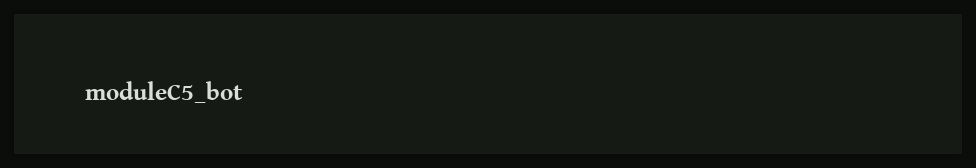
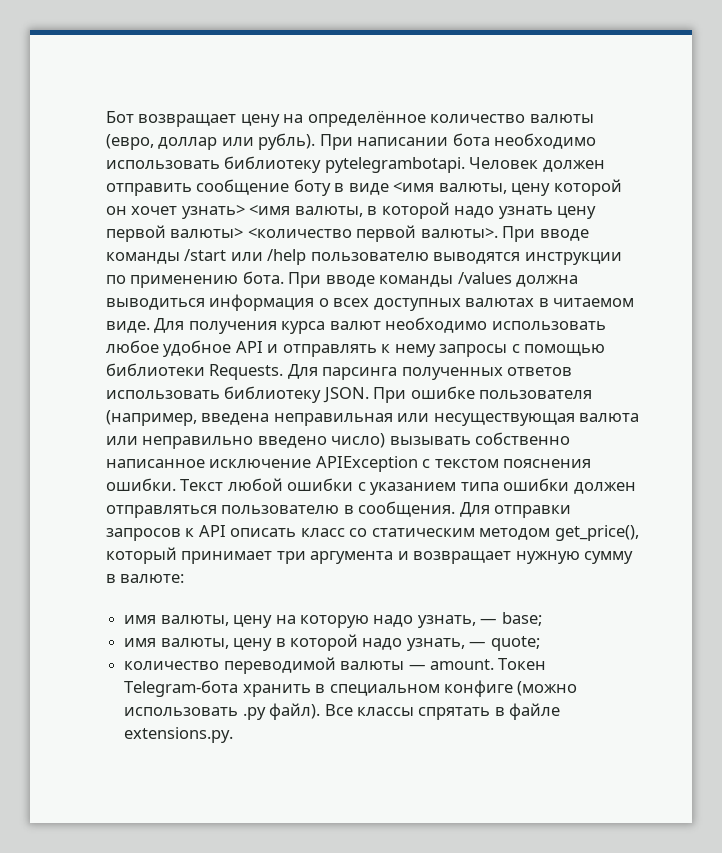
- moduleC5_bot
+ Бот возвращает цену на определённое количество валюты (евро, доллар или рубль). При написании бота необходимо использовать библиотеку pytelegrambotapi. Человек должен отправить сообщение боту в виде <имя валюты, цену которой он хочет узнать> <имя валюты, в которой надо узнать цену первой валюты> <количество первой валюты>. При вводе команды /start или /help пользователю выводятся инструкции по применению бота. При вводе команды /values должна выводиться информация о всех доступных валютах в читаемом виде. Для получения курса валют необходимо использовать любое удобное API и отправлять к нему запросы с помощью библиотеки Requests. Для парсинга полученных ответов использовать библиотеку JSON. При ошибке пользователя (например, введена неправильная или несуществующая валюта или неправильно введено число) вызывать собственно написанное исключение APIException с текстом пояснения ошибки. Текст любой ошибки с указанием типа ошибки должен отправляться пользователю в сообщения. Для отправки запросов к API описать класс со статическим методом get_price(), который принимает три аргумента и возвращает нужную сумму в валюте:
+ имя валюты, цену на которую надо узнать, — base;
+ имя валюты, цену в которой надо узнать, — quote;
+ количество переводимой валюты — amount. Токен Telegram-бота хранить в специальном конфиге (можно использовать .py файл). Все классы спрятать в файле extensions.py.

